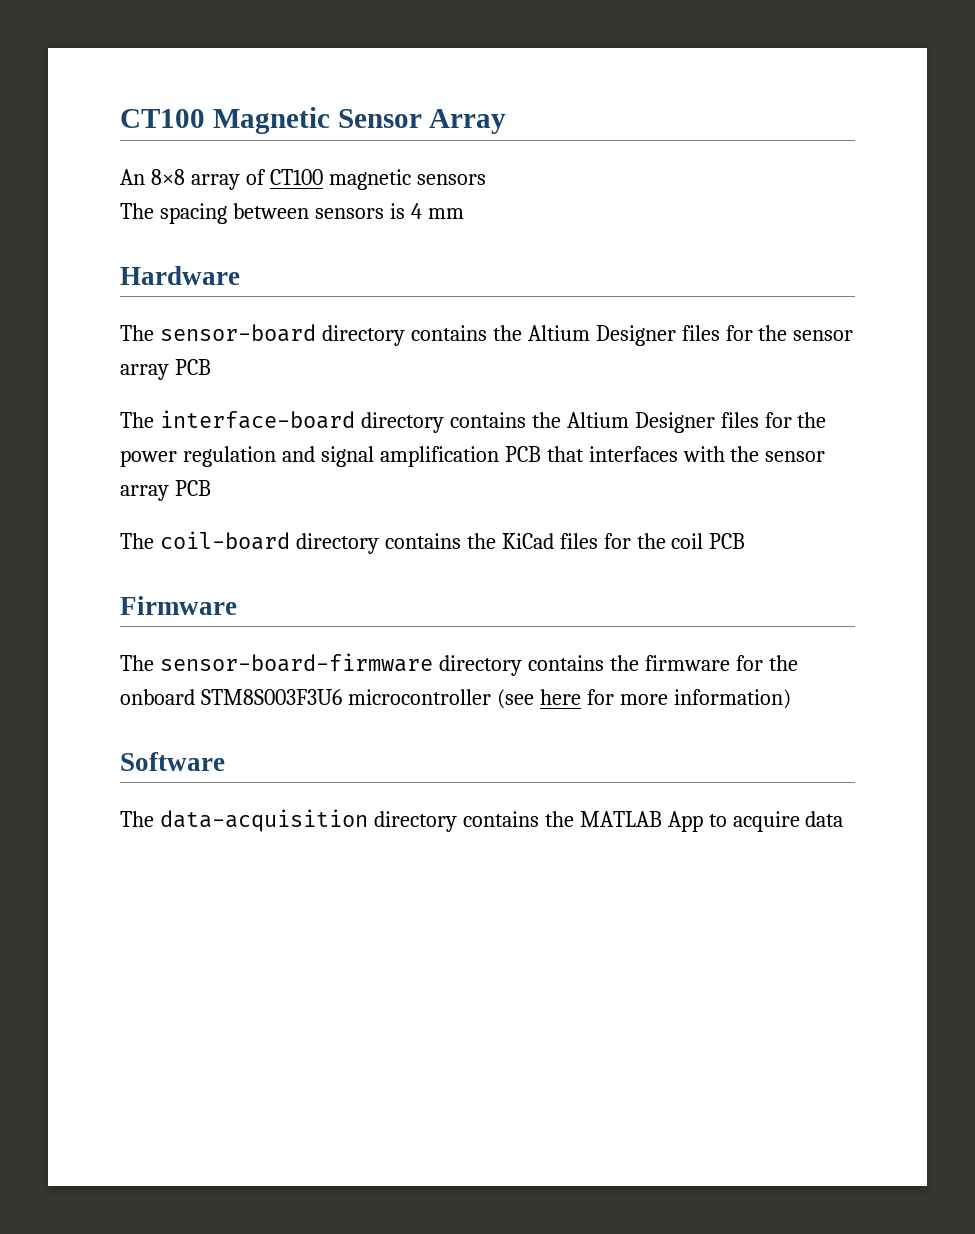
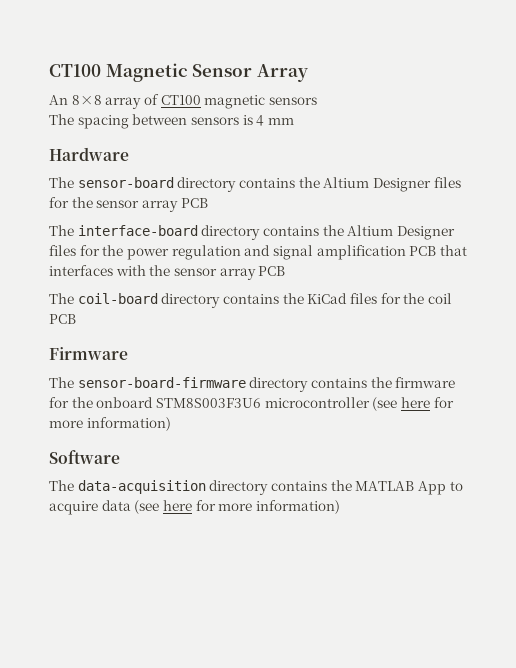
- The data-acquisition directory contains the MATLAB App to acquire data
+ The data-acquisition directory contains the MATLAB App to acquire data (see here for more information)

